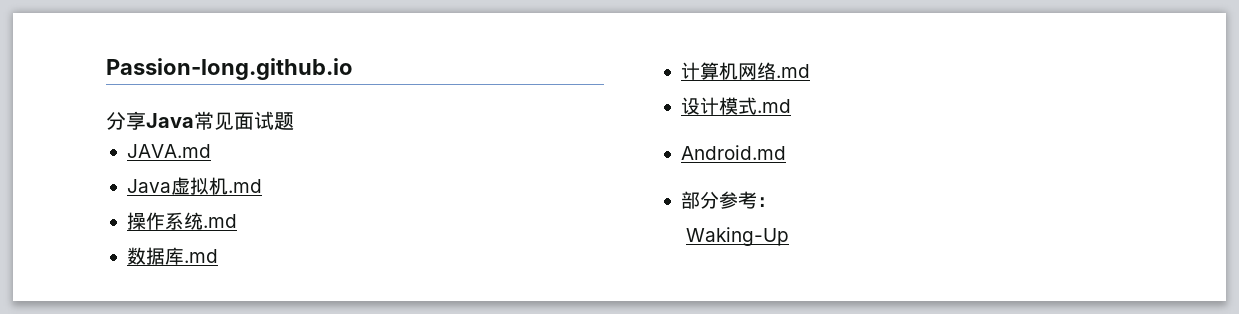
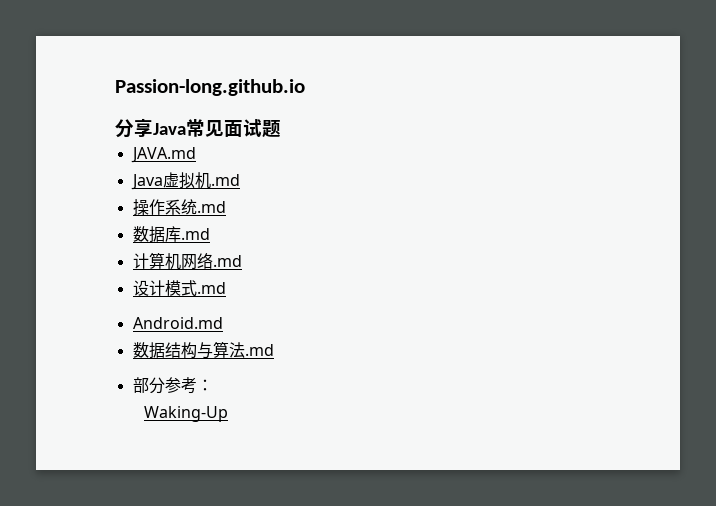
+ 数据结构与算法.md

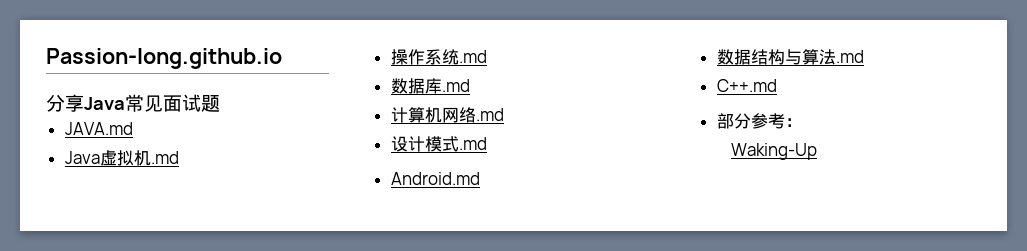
+ C++.md

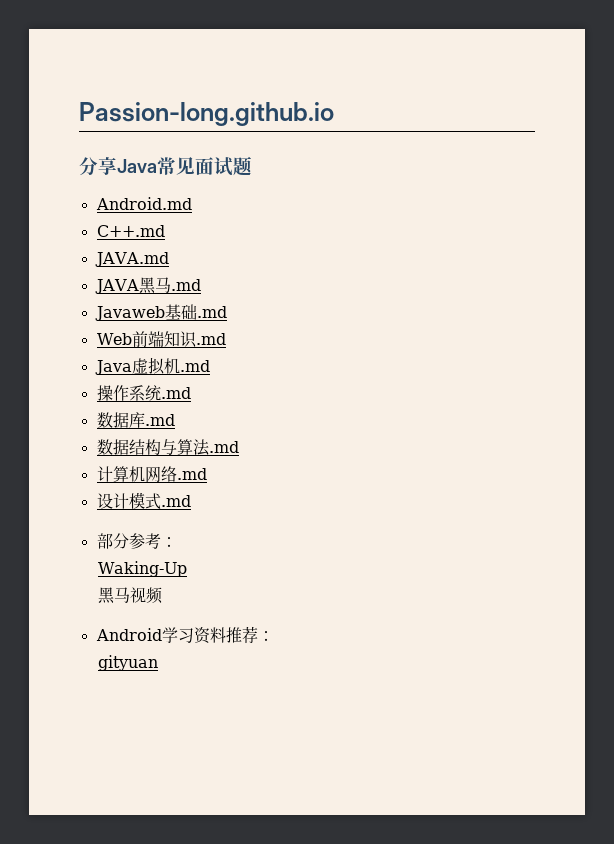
+ Android.md
+ C++.md
+ JAVA黑马.md
+ Javaweb基础.md
+ Web前端知识.md
+ 数据结构与算法.md
- Android.md
- 数据结构与算法.md
- C++.md
  部分参考：
  Waking-Up
+ 黑马视频
+ Android学习资料推荐：
+ gityuan

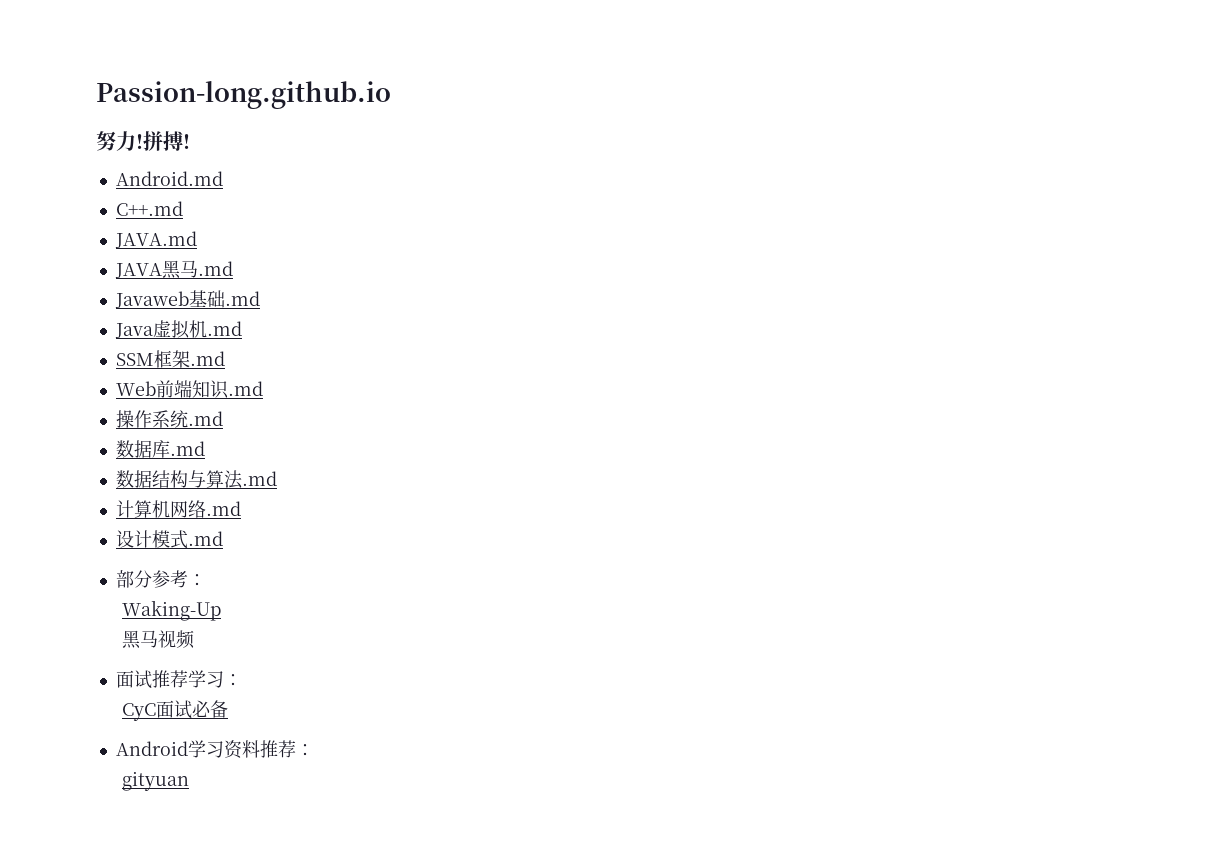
- 分享Java常见面试题
+ 努力!拼搏!
+ Java虚拟机.md
+ SSM框架.md
- Java虚拟机.md
+ 面试推荐学习：
+ CyC面试必备

